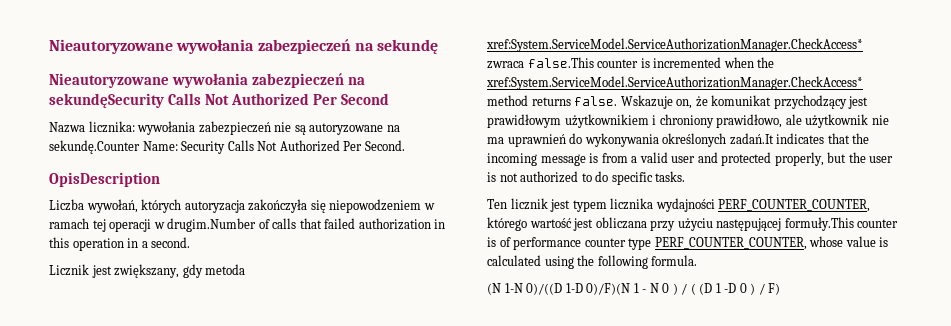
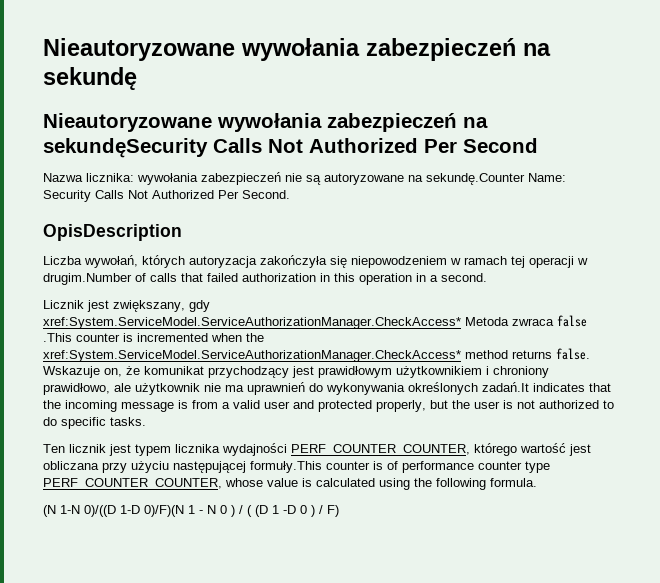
- Licznik jest zwiększany, gdy metoda xref:System.ServiceModel.ServiceAuthorizationManager.CheckAccess* zwraca false.This counter is incremented when the xref:System.ServiceModel.ServiceAuthorizationManager.CheckAccess* method returns false.
+ Licznik jest zwiększany, gdy xref:System.ServiceModel.ServiceAuthorizationManager.CheckAccess* Metoda zwraca false .This counter is incremented when the xref:System.ServiceModel.ServiceAuthorizationManager.CheckAccess* method returns false.

